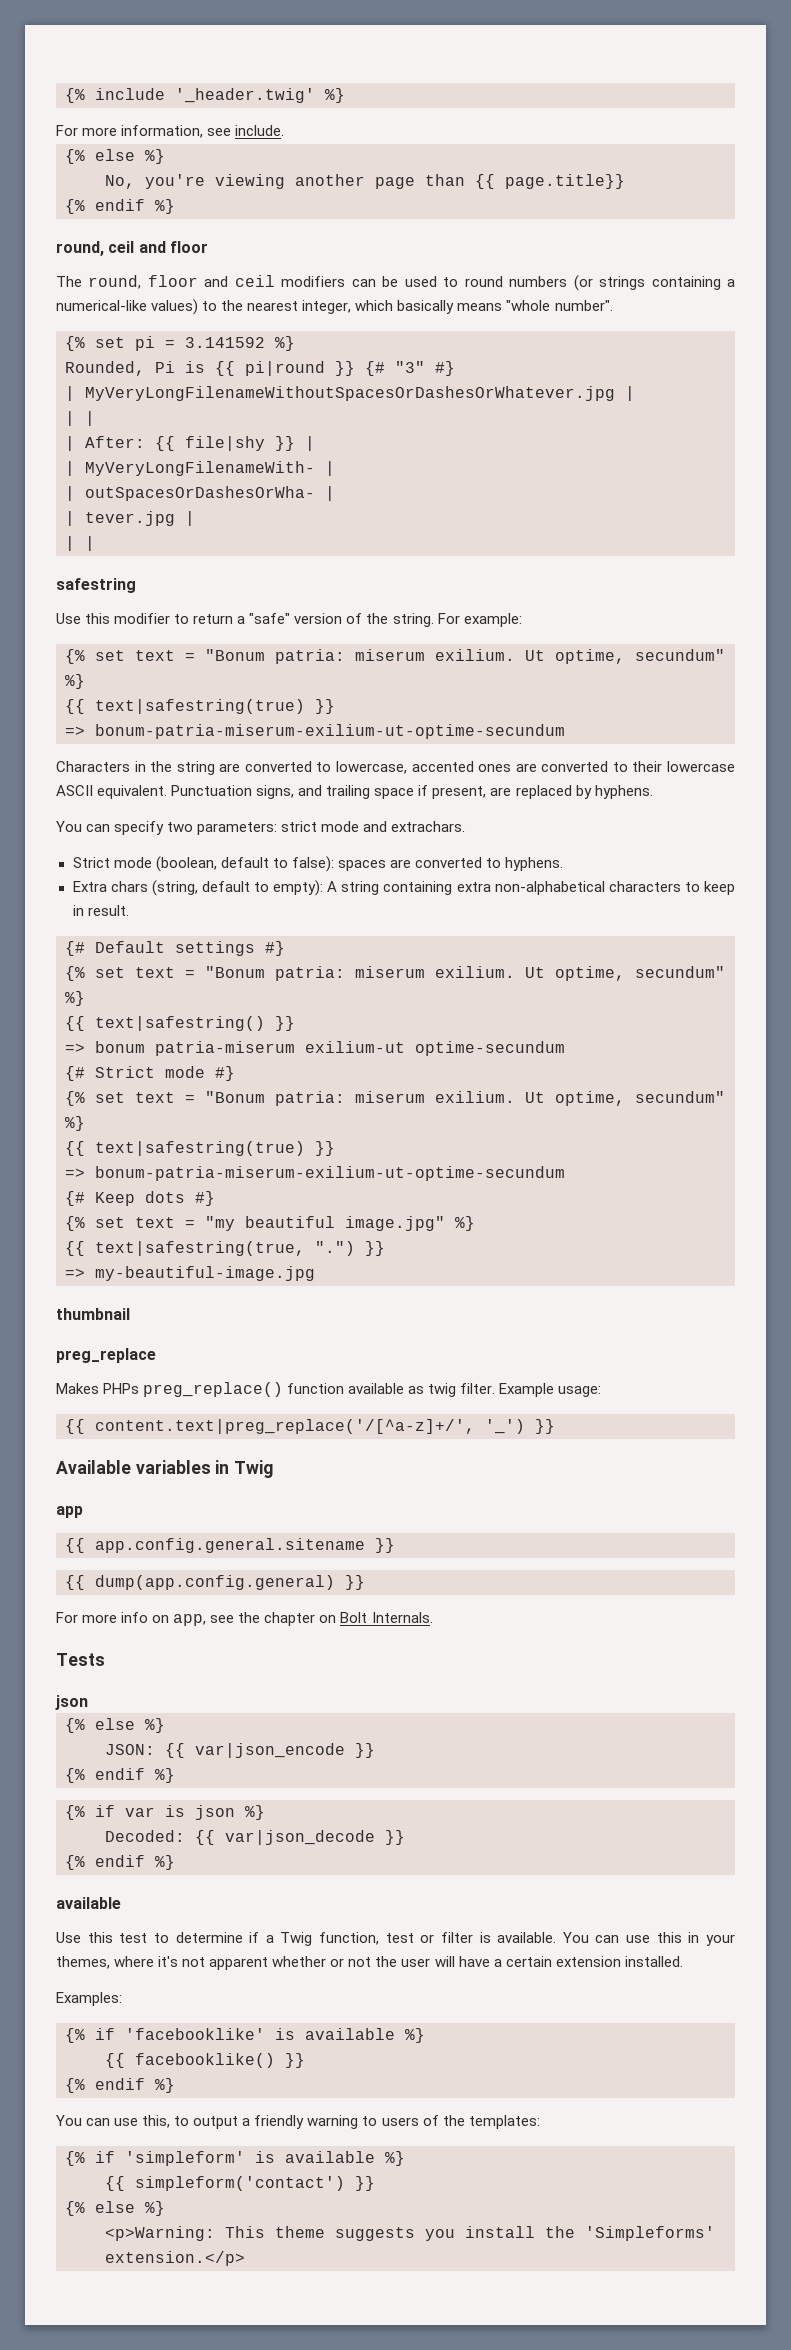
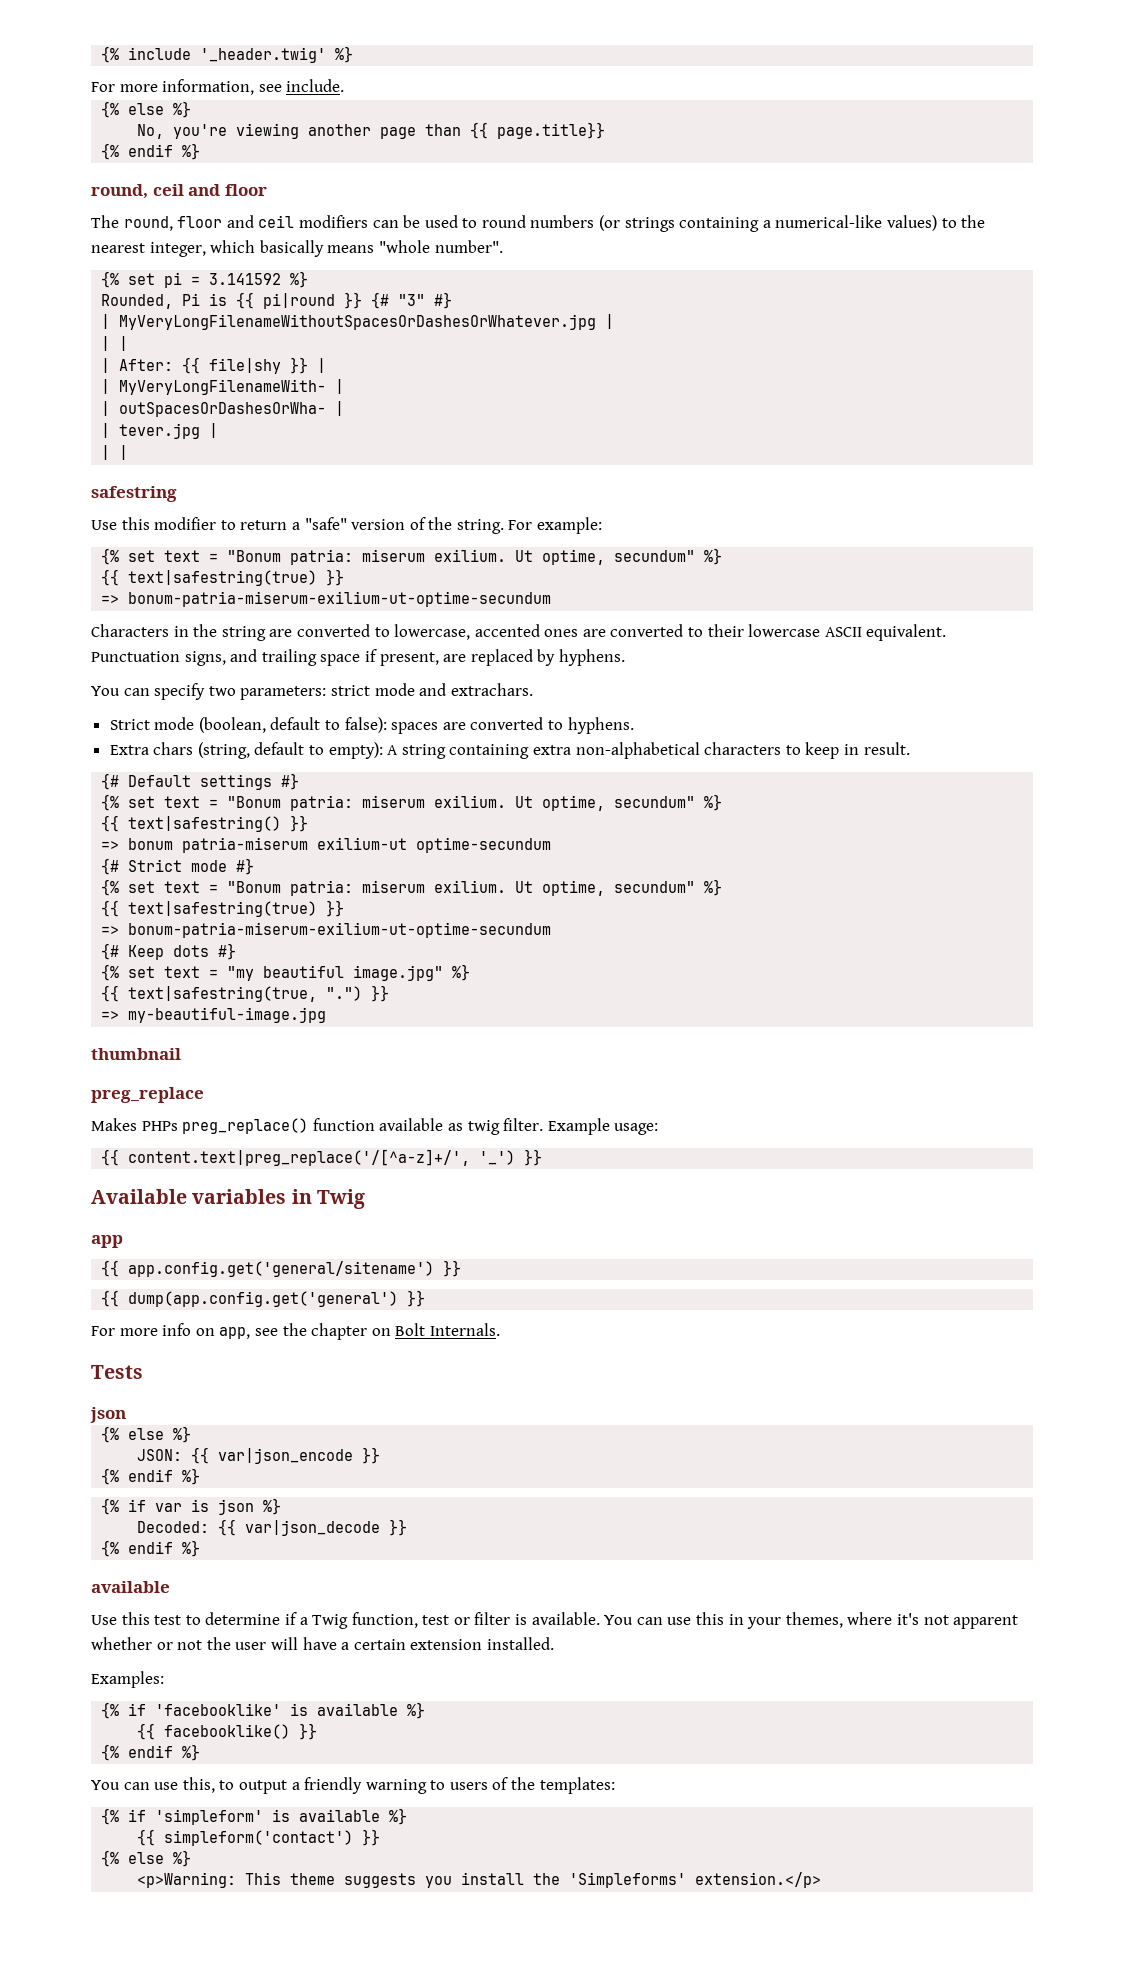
- {{ app.config.general.sitename }}
+ {{ app.config.get('general/sitename') }}
- {{ dump(app.config.general) }}
+ {{ dump(app.config.get('general') }}

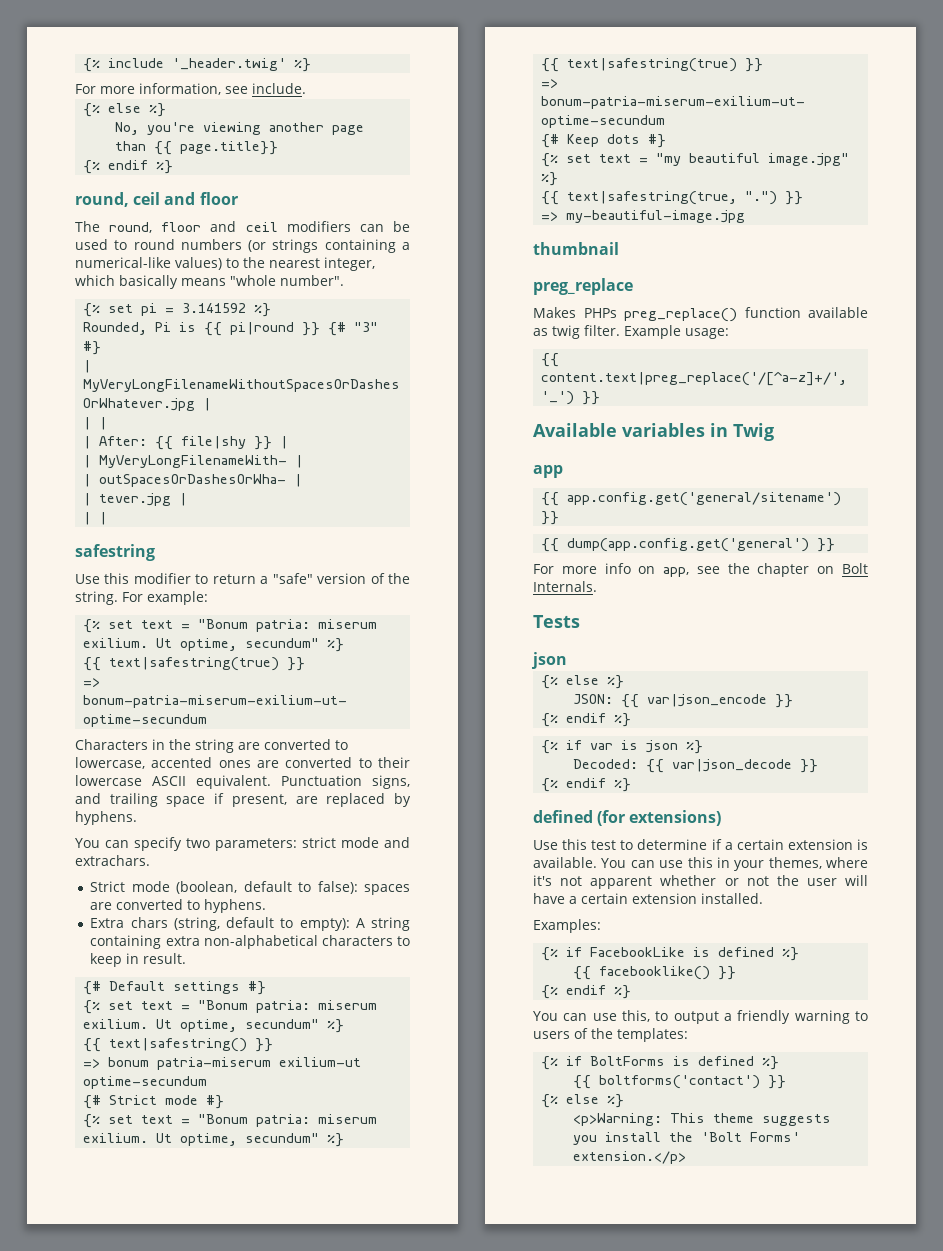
  Decoded: {{ var|json_decode }}
  {% endif %}
- available
+ defined (for extensions)
- Use this test to determine if a Twig function, test or filter is available.
+ Use this test to determine if a certain extension is available.
- {% if 'facebooklike' is available %}
+ {% if FacebookLike is defined %}
- {% if 'simpleform' is available %}
- {{ simpleform('contact') }}
+ {% if BoltForms is defined %}
+ {{ boltforms('contact') }}
- <p>Warning: This theme suggests you install the 'Simpleforms' extension.</p>
+ <p>Warning: This theme suggests you install the 'Bolt Forms' extension.</p>

